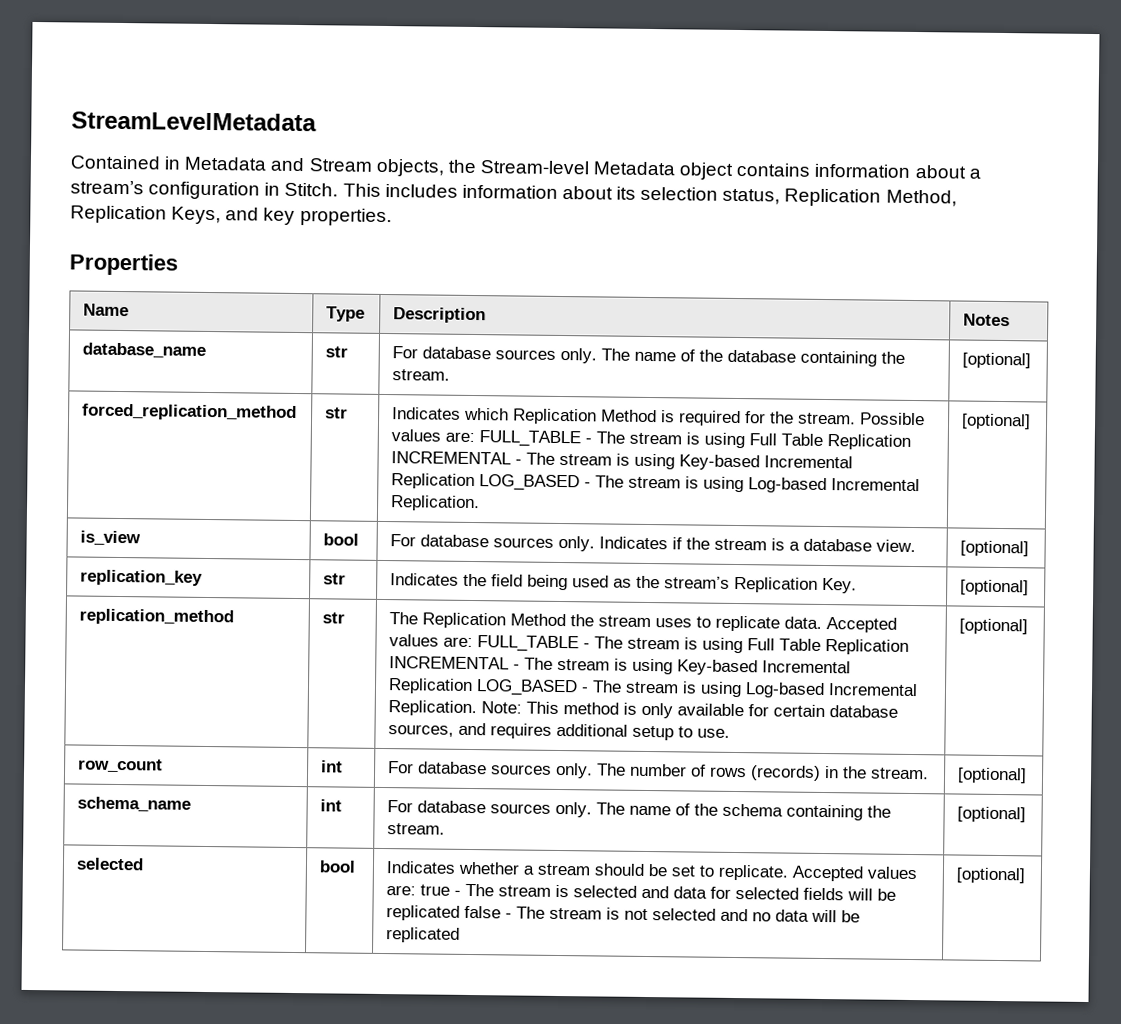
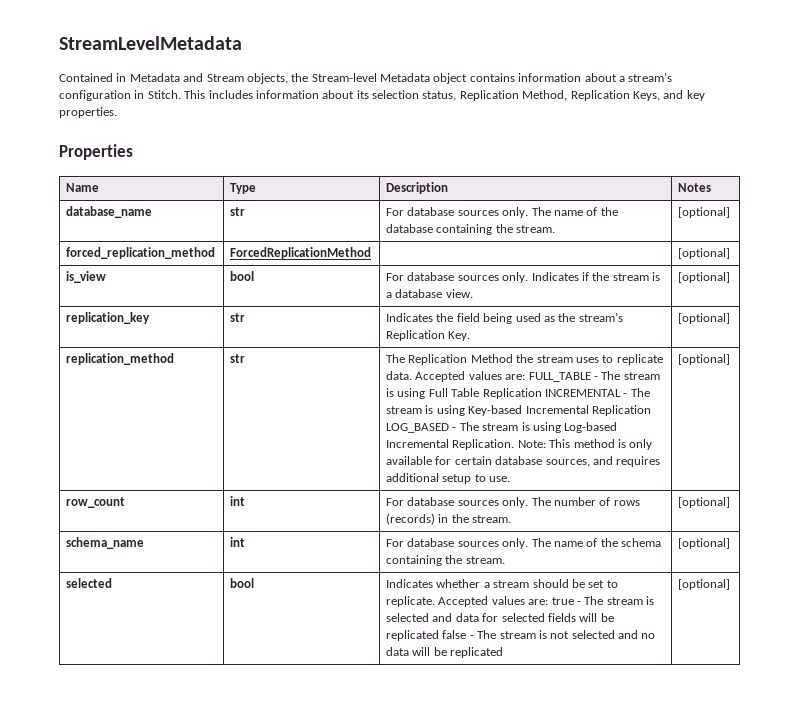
- str | Indicates which Replication Method is required for the stream. Possible values are: FULL_TABLE - The stream is using Full Table Replication INCREMENTAL - The stream is using Key-based Incremental Replication LOG_BASED - The stream is using Log-based Incremental Replication.
+ ForcedReplicationMethod

